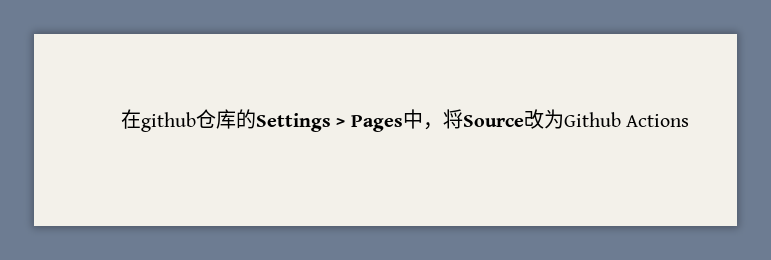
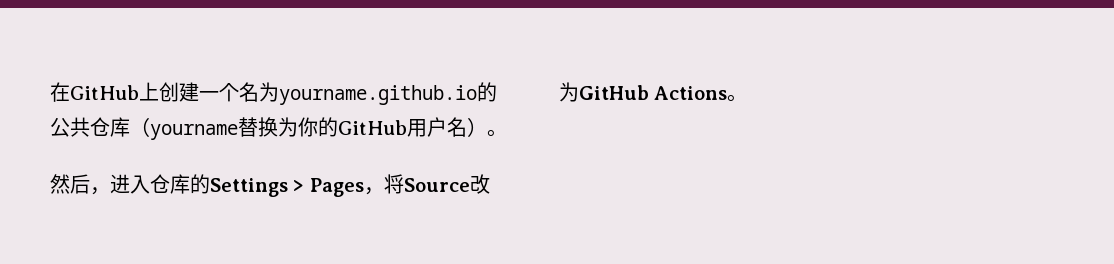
- 在github仓库的Settings > Pages中，将Source改为Github Actions
+ 在GitHub上创建一个名为yourname.github.io的公共仓库（yourname替换为你的GitHub用户名）。
+ 然后，进入仓库的Settings > Pages，将Source改为GitHub Actions。

